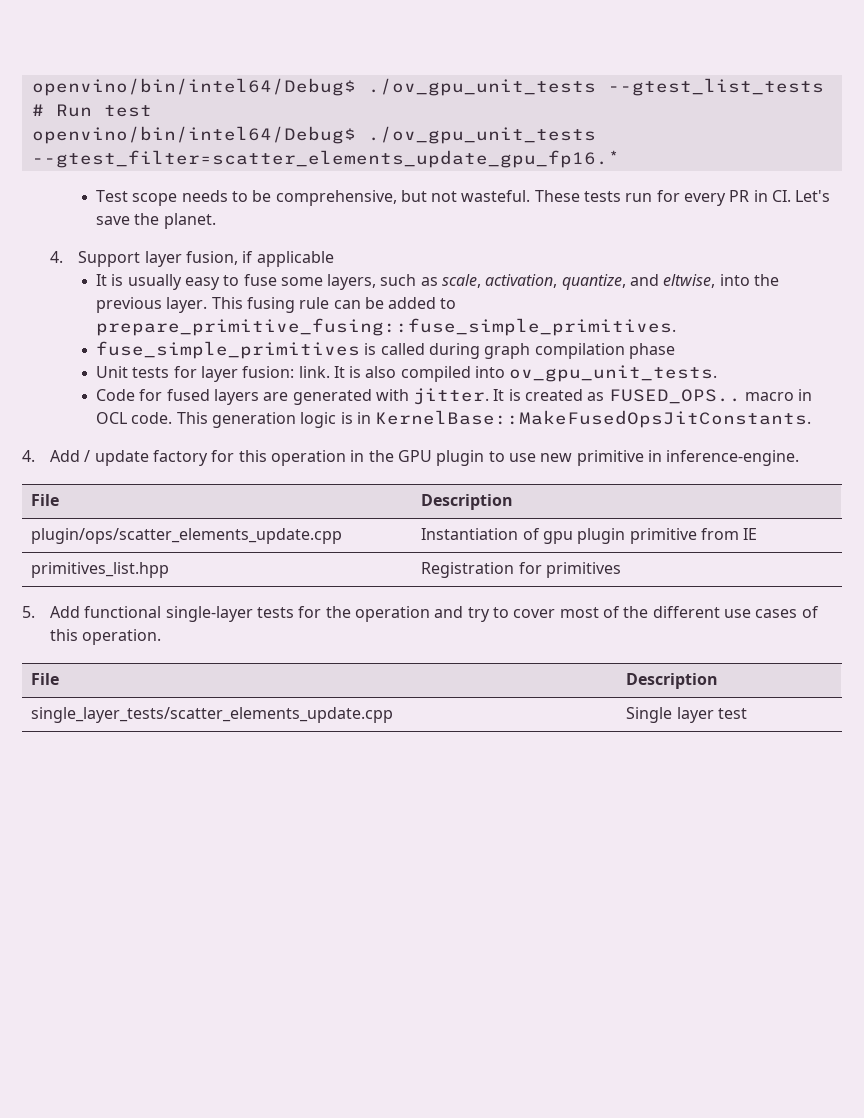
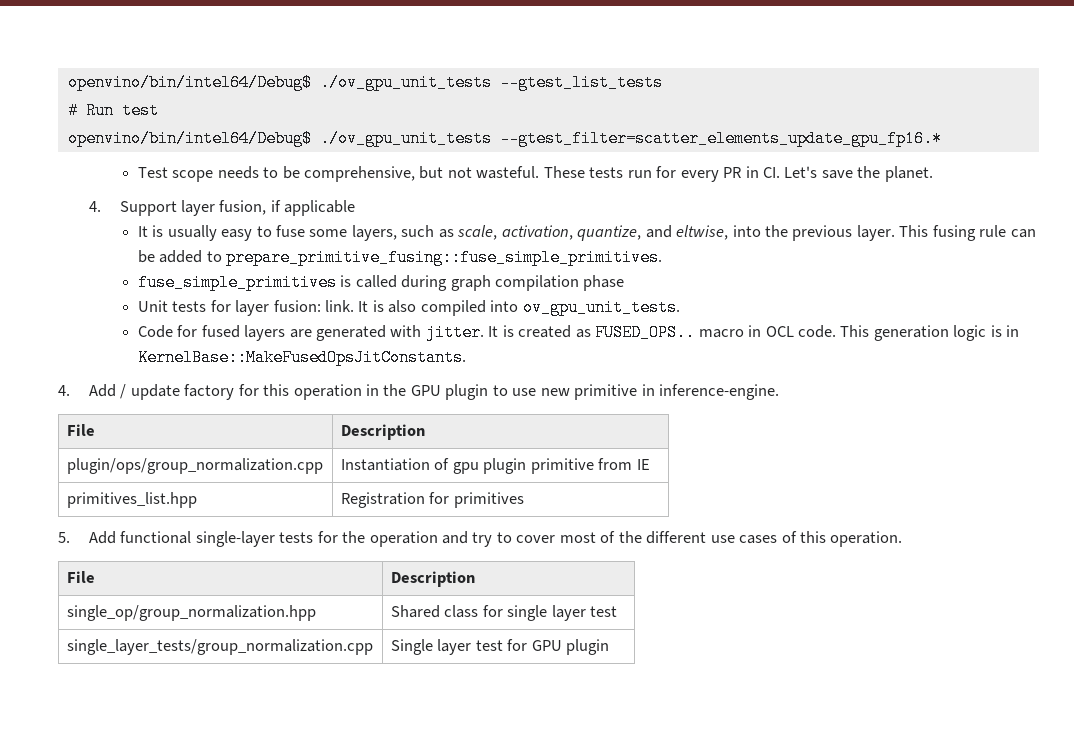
- plugin/ops/scatter_elements_update.cpp | Instantiation of gpu plugin primitive from IE
+ plugin/ops/group_normalization.cpp | Instantiation of gpu plugin primitive from IE
- single_layer_tests/scatter_elements_update.cpp | Single layer test
+ single_op/group_normalization.hpp | Shared class for single layer test
+ single_layer_tests/group_normalization.cpp | Single layer test for GPU plugin

